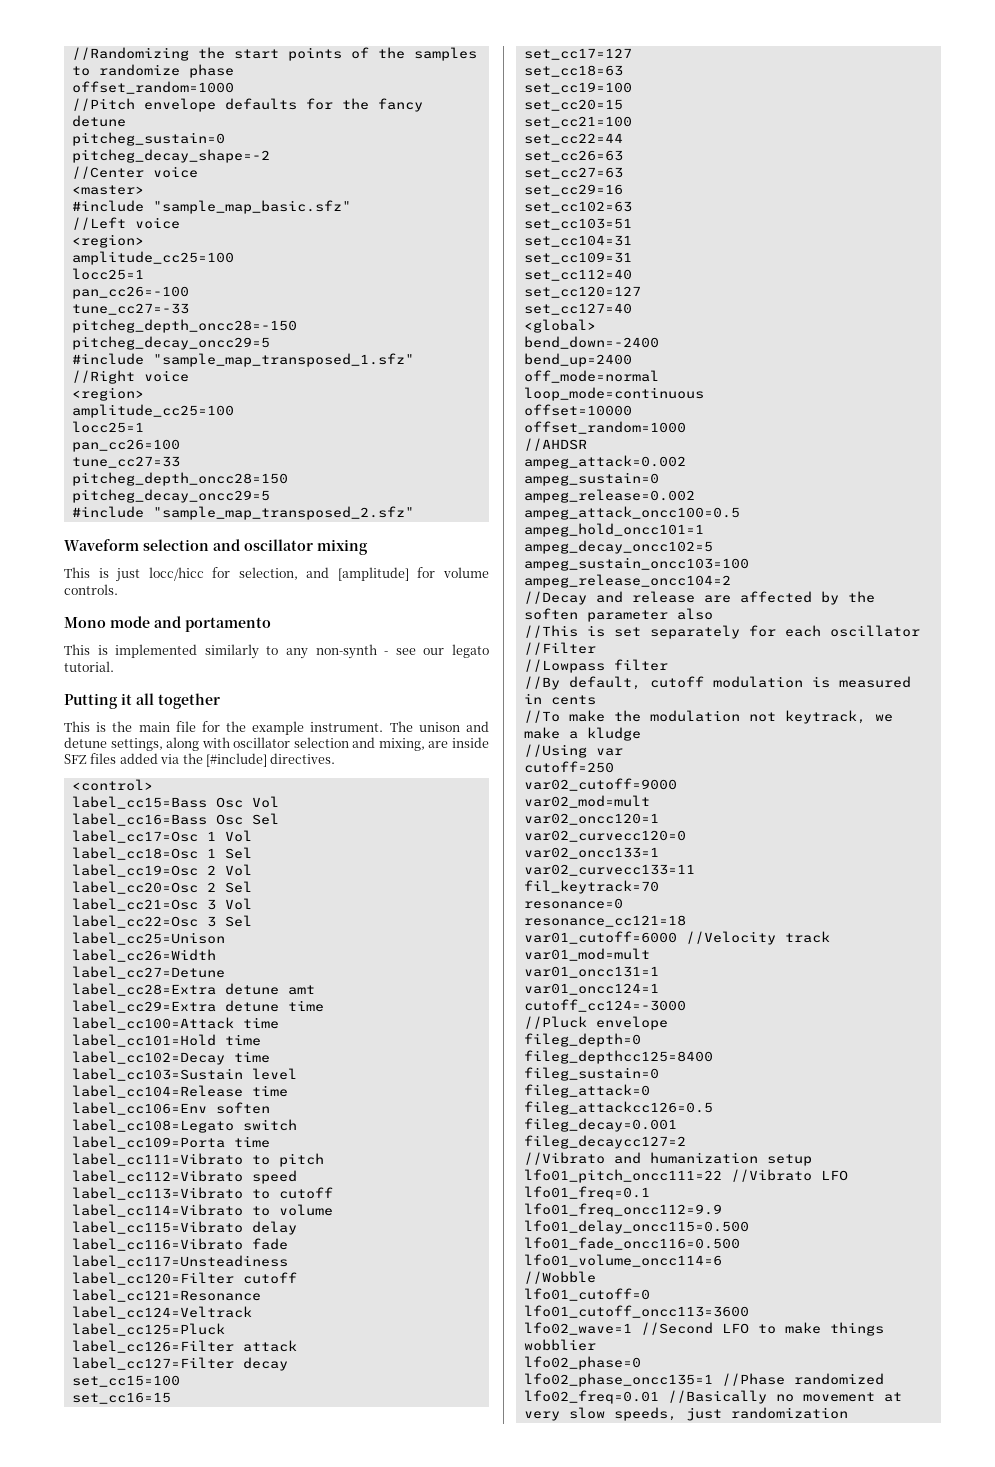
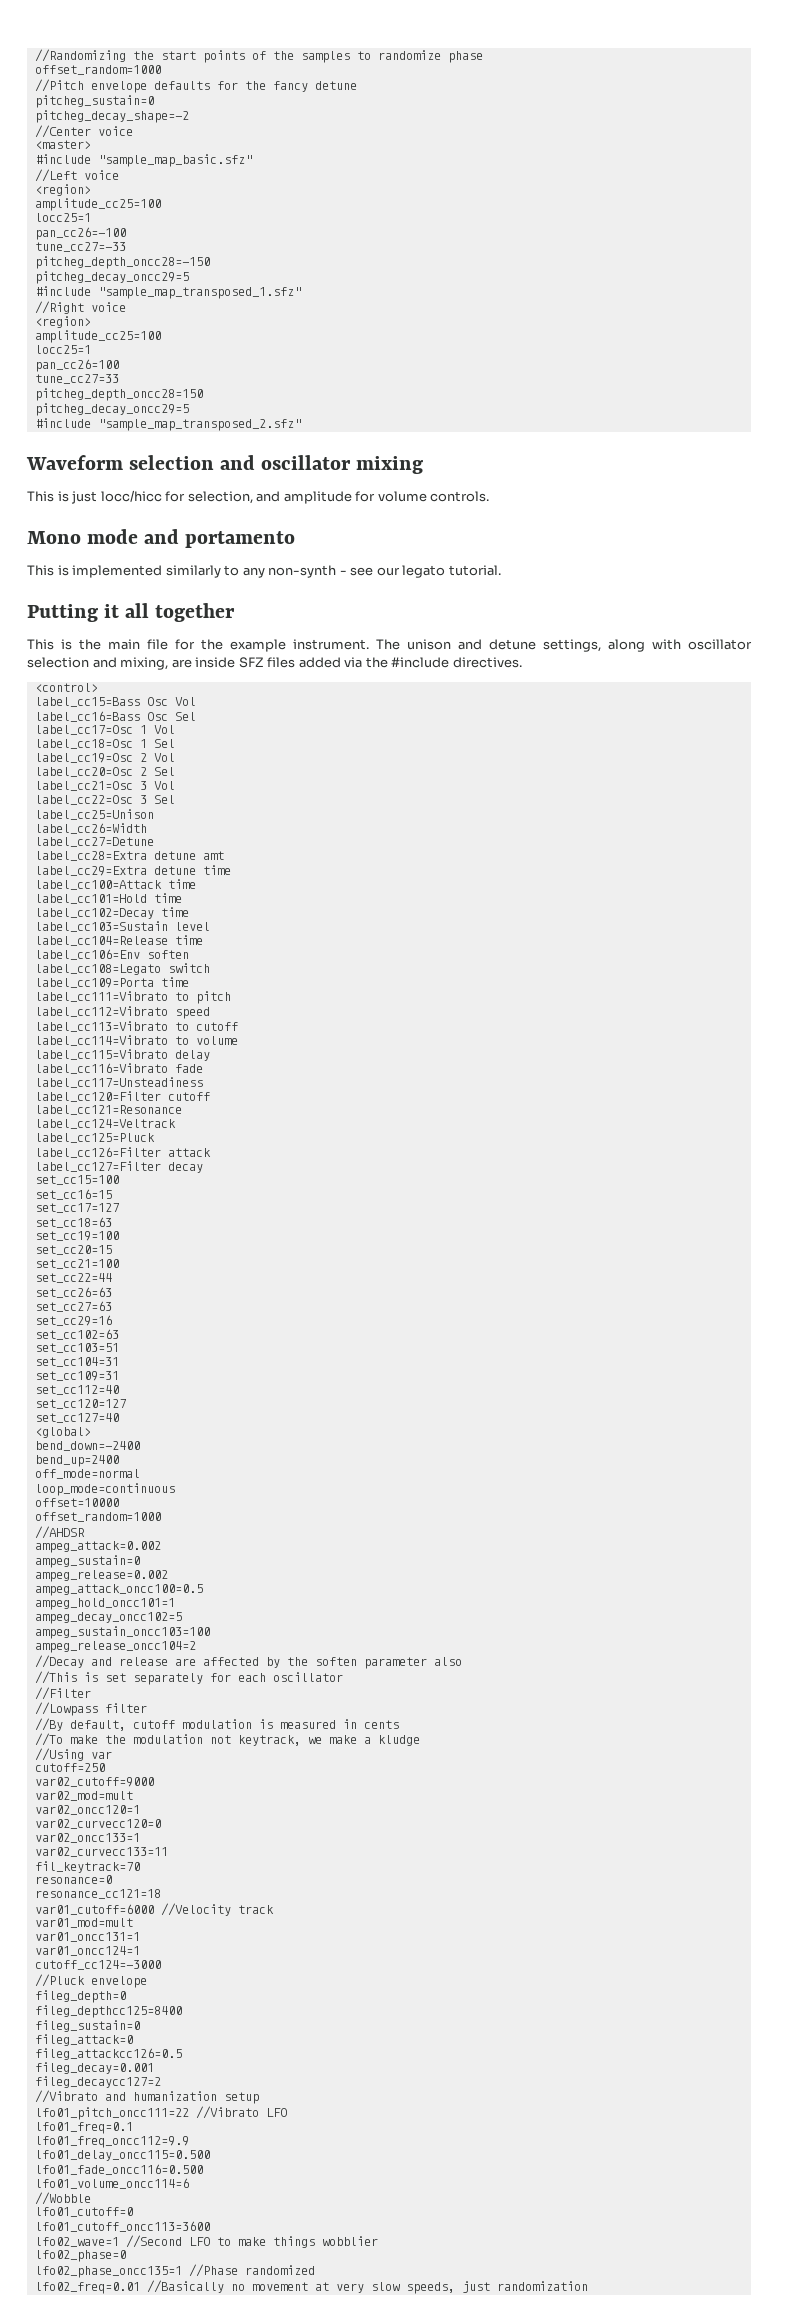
- This is just locc/hicc for selection, and [amplitude] for volume controls.
+ This is just locc/hicc for selection, and amplitude for volume controls.
- The unison and detune settings, along with oscillator selection and mixing, are inside SFZ files added via the [#include] directives.
+ The unison and detune settings, along with oscillator selection and mixing, are inside SFZ files added via the #include directives.

